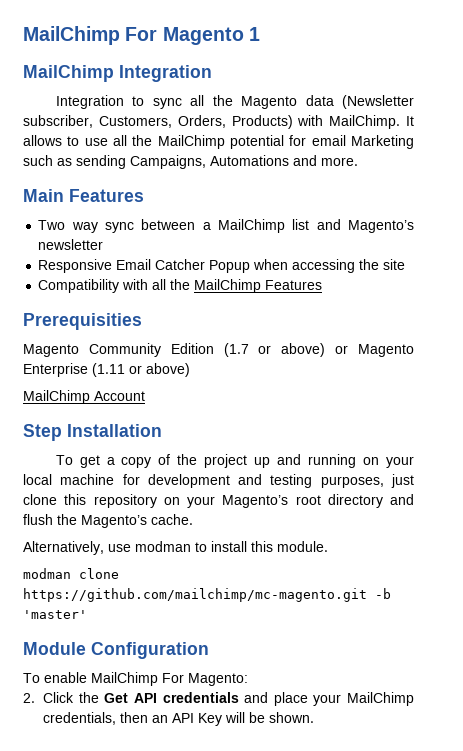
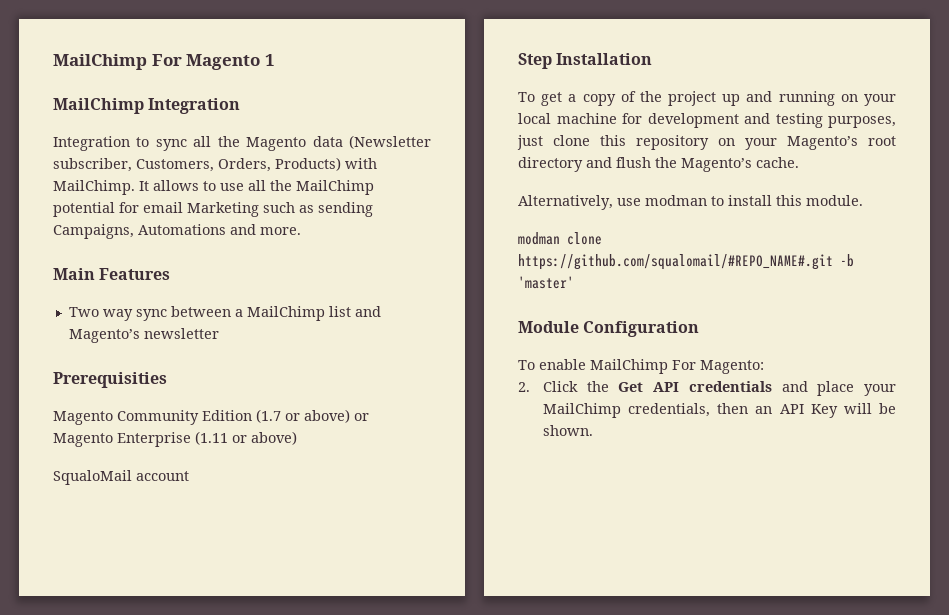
- Responsive Email Catcher Popup when accessing the site
- Compatibility with all the MailChimp Features
- MailChimp Account
+ SqualoMail account
- modman clone https://github.com/mailchimp/mc-magento.git -b 'master'
+ modman clone https://github.com/squalomail/#REPO_NAME#.git -b 'master'

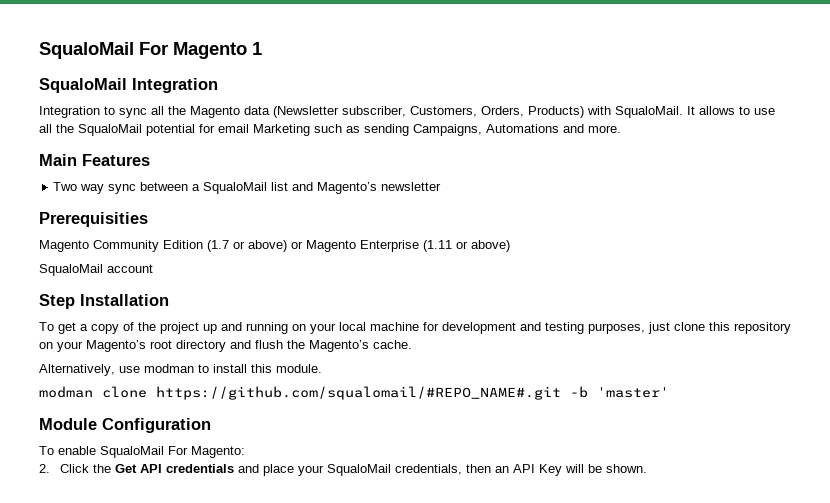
- MailChimp For Magento 1
+ SqualoMail For Magento 1
- MailChimp Integration
+ SqualoMail Integration
- Integration to sync all the Magento data (Newsletter subscriber, Customers, Orders, Products) with MailChimp.
+ Integration to sync all the Magento data (Newsletter subscriber, Customers, Orders, Products) with SqualoMail.
- It allows to use all the MailChimp potential for email Marketing such as sending Campaigns, Automations and more.
+ It allows to use all the SqualoMail potential for email Marketing such as sending Campaigns, Automations and more.
- Two way sync between a MailChimp list and Magento’s newsletter
+ Two way sync between a SqualoMail list and Magento’s newsletter
- To enable MailChimp For Magento:
+ To enable SqualoMail For Magento:
- 2. Click the Get API credentials and place your MailChimp credentials, then an API Key will be shown.
+ 2. Click the Get API credentials and place your SqualoMail credentials, then an API Key will be shown.

